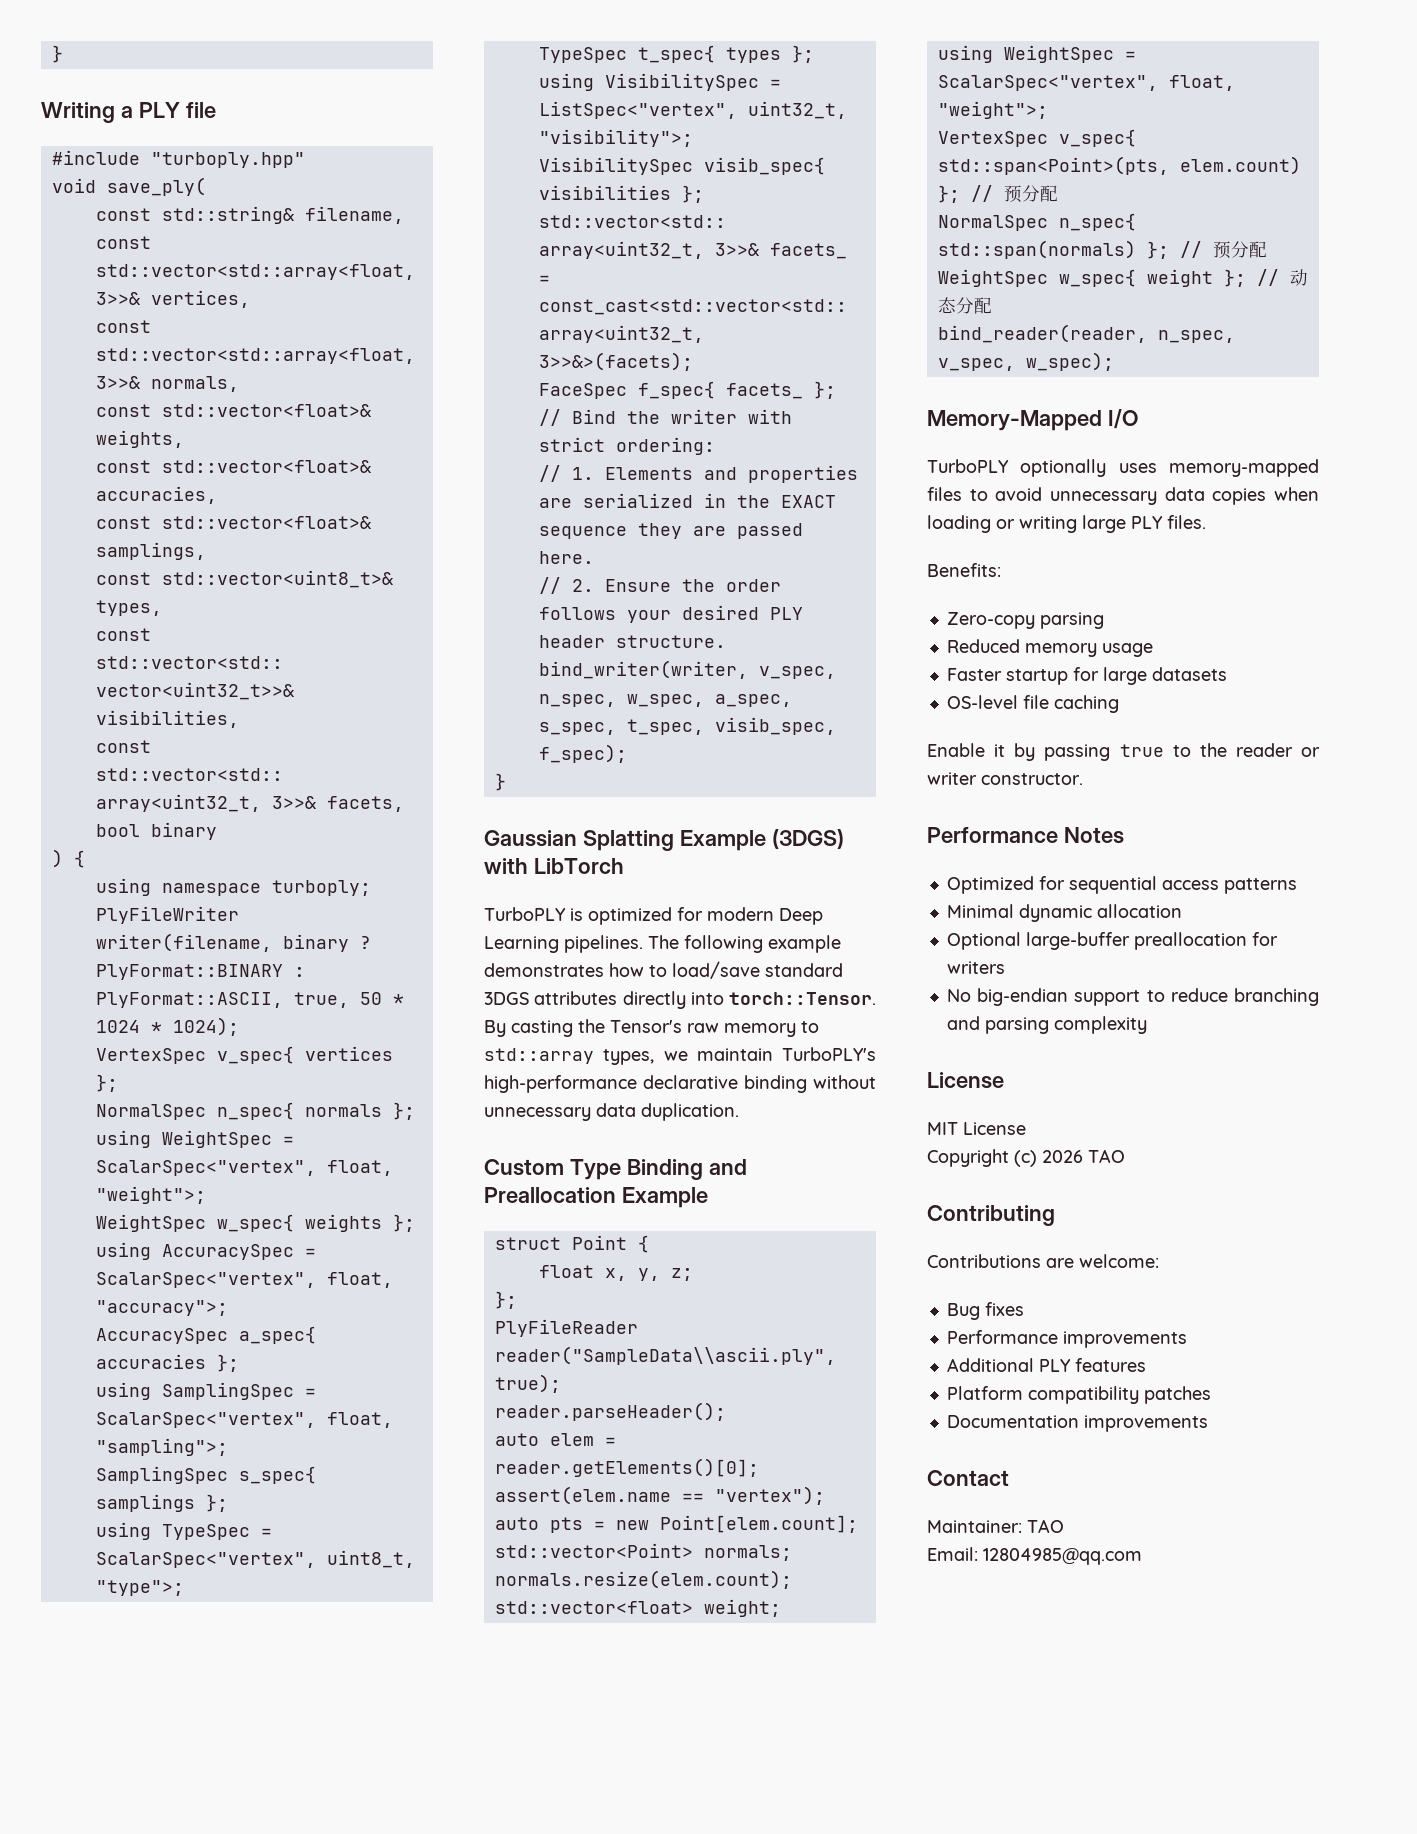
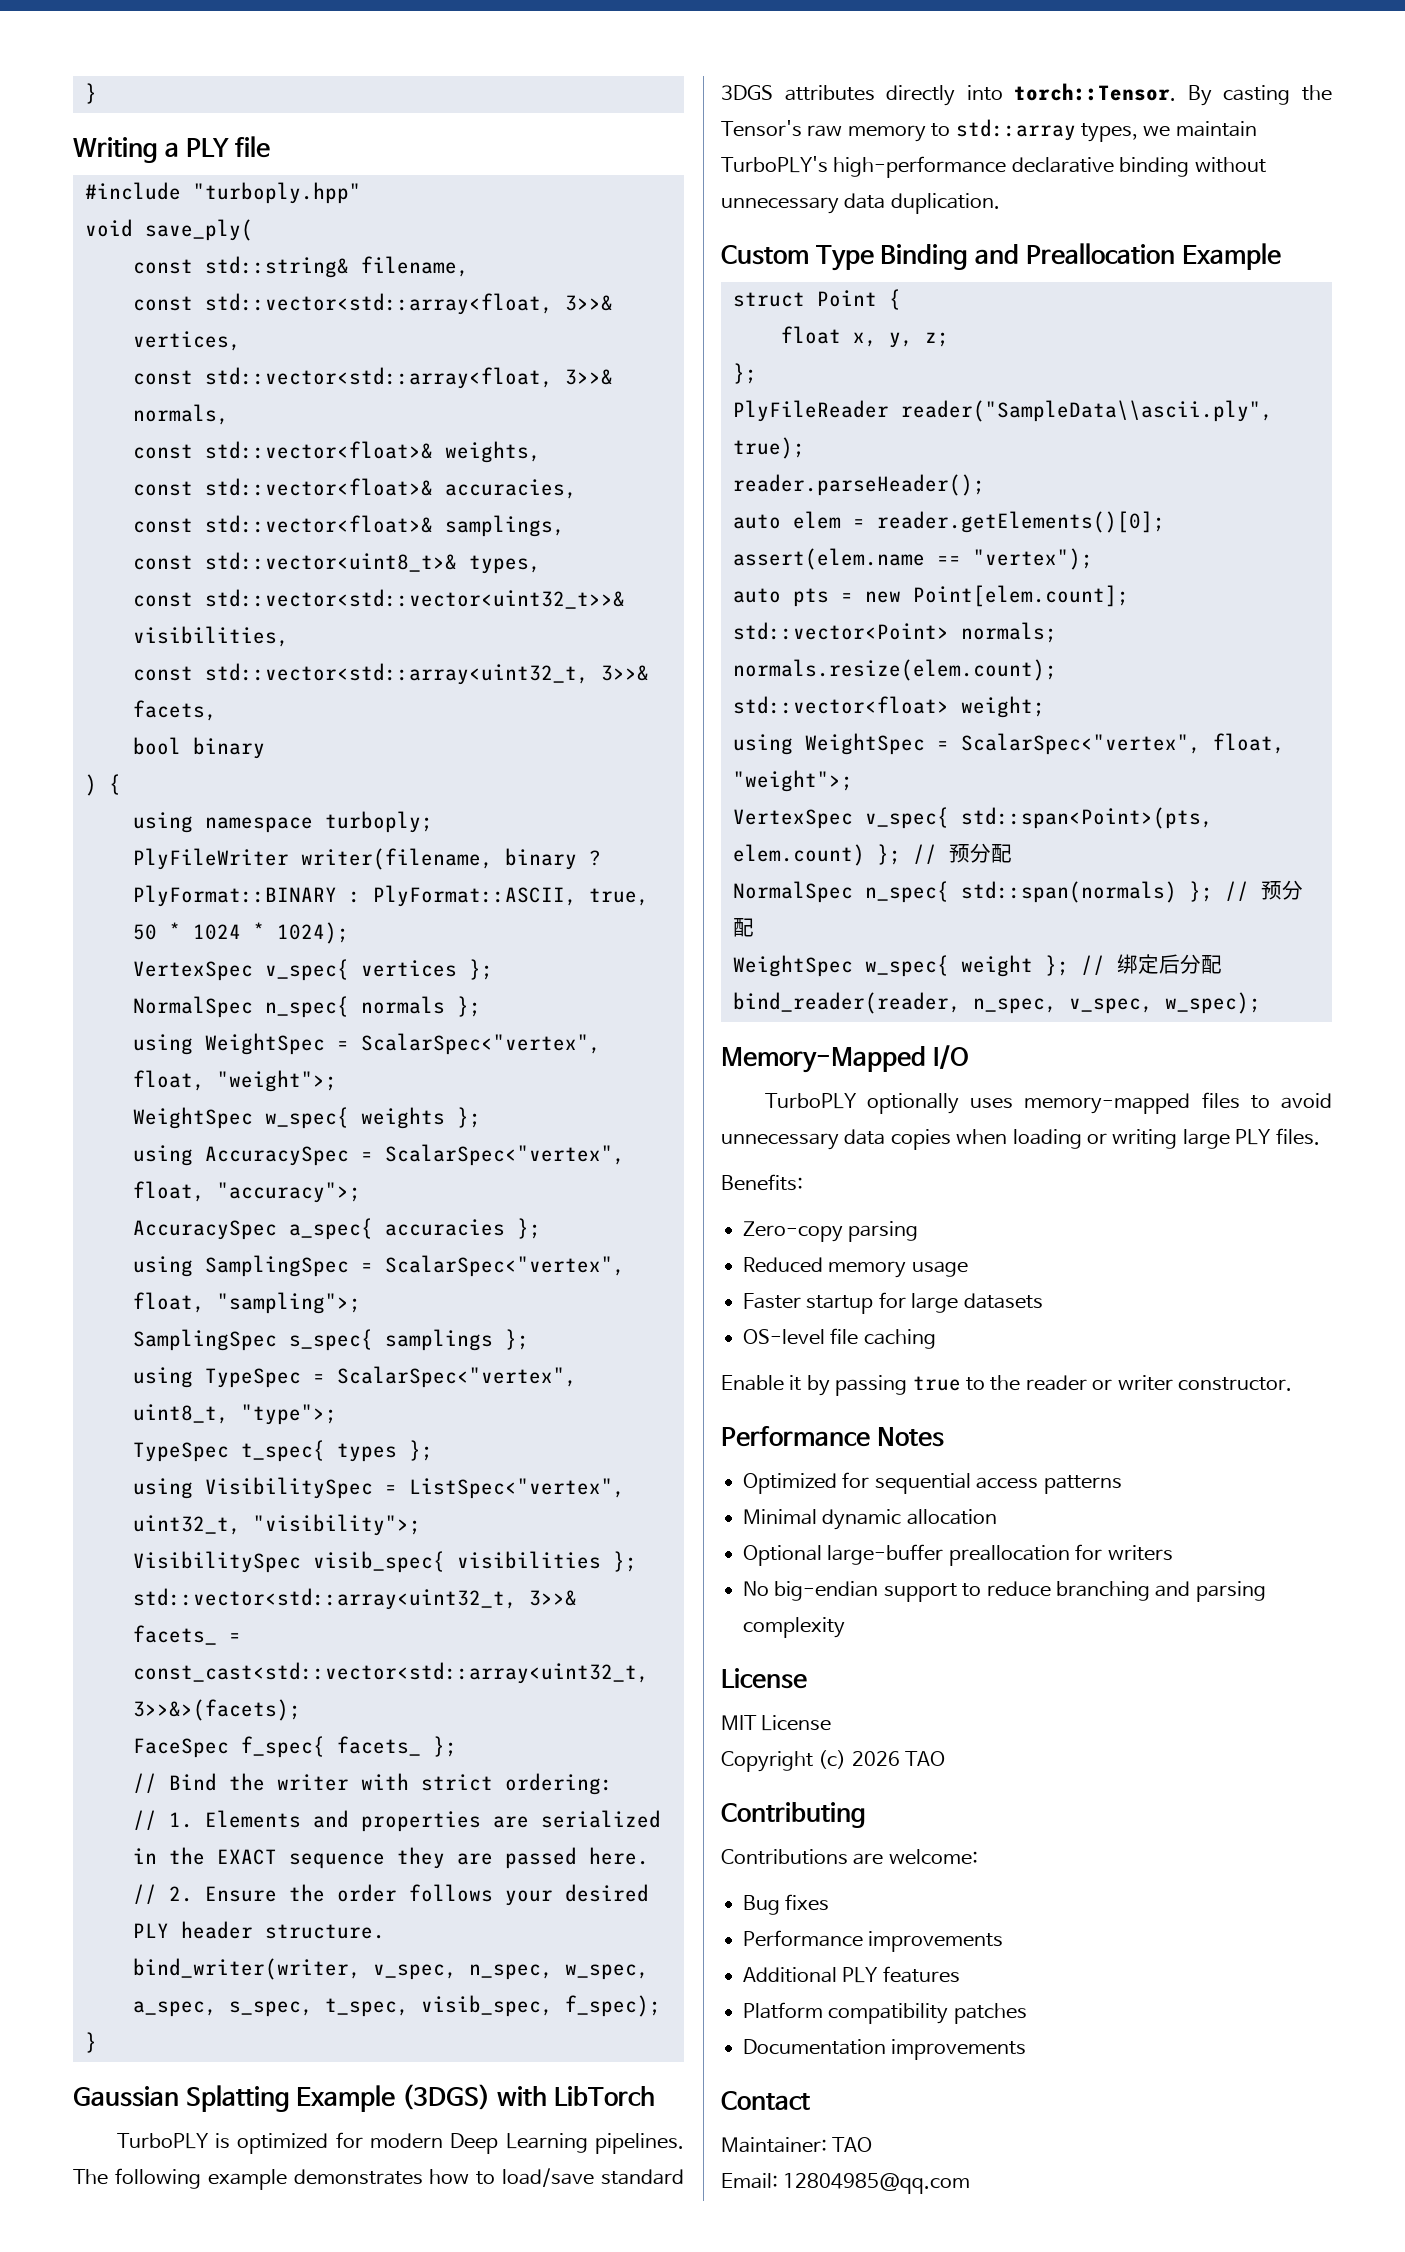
- WeightSpec w_spec{ weight }; // 动态分配
+ WeightSpec w_spec{ weight }; // 绑定后分配

